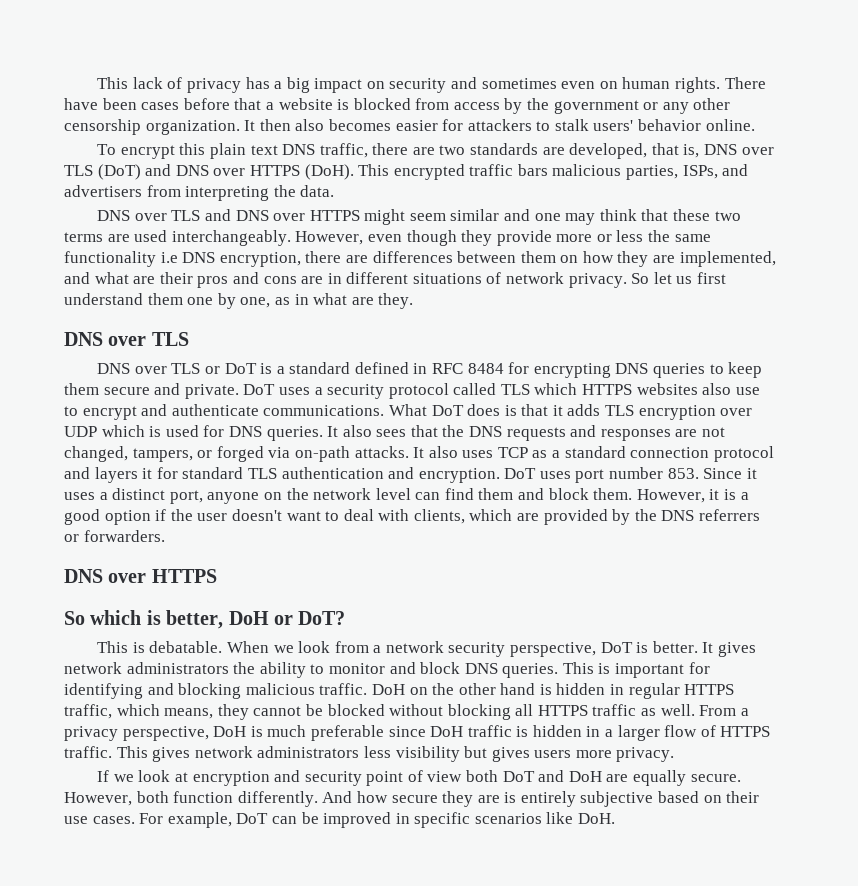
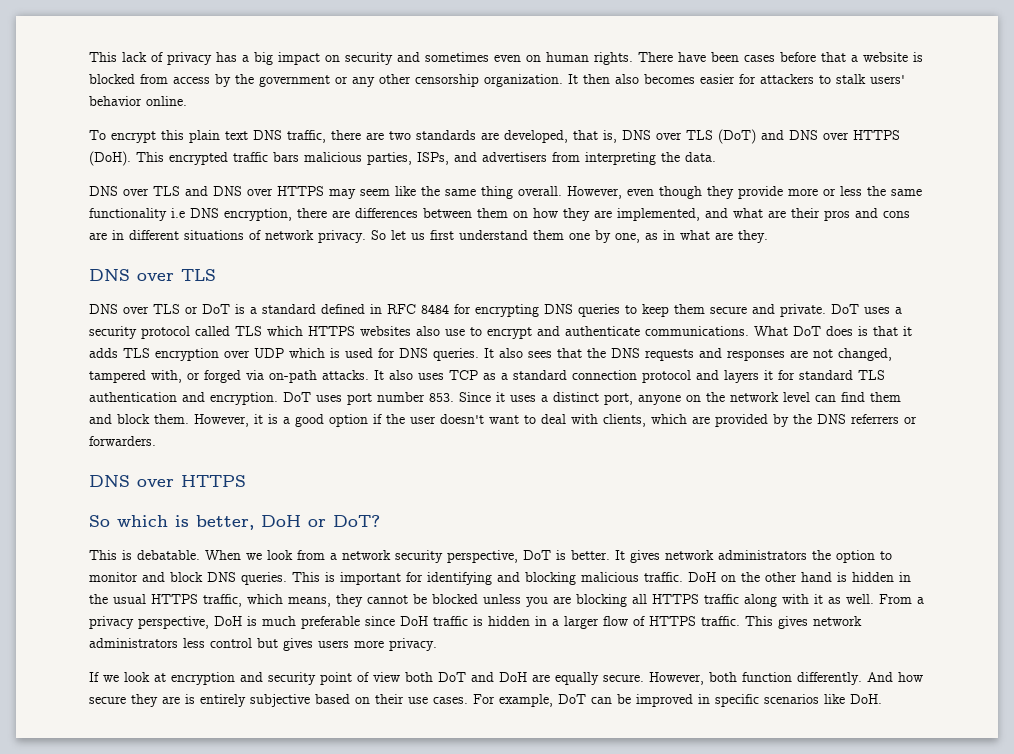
- DNS over TLS and DNS over HTTPS might seem similar and one may think that these two terms are used interchangeably.
+ DNS over TLS and DNS over HTTPS may seem like the same thing overall.
- It also sees that the DNS requests and responses are not changed, tampers, or forged via on-path attacks.
+ It also sees that the DNS requests and responses are not changed, tampered with, or forged via on-path attacks.
- It gives network administrators the ability to monitor and block DNS queries.
+ It gives network administrators the option to monitor and block DNS queries.
- DoH on the other hand is hidden in regular HTTPS traffic, which means, they cannot be blocked without blocking all HTTPS traffic as well.
+ DoH on the other hand is hidden in the usual HTTPS traffic, which means, they cannot be blocked unless you are blocking all HTTPS traffic along with it as well.
- This gives network administrators less visibility but gives users more privacy.
+ This gives network administrators less control but gives users more privacy.

